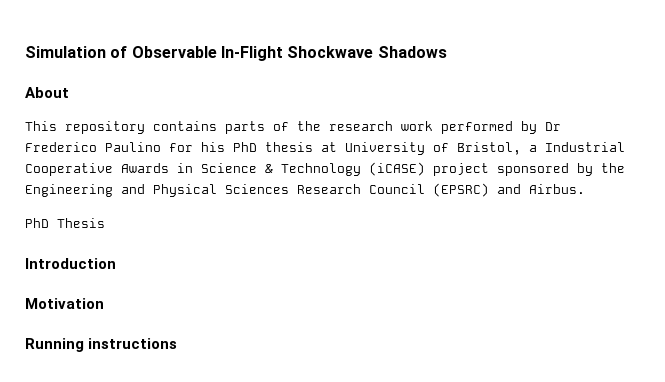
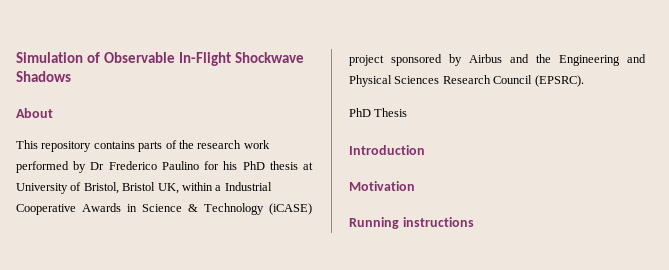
- This repository contains parts of the research work performed by Dr Frederico Paulino for his PhD thesis at University of Bristol, a Industrial Cooperative Awards in Science & Technology (iCASE) project sponsored by the Engineering and Physical Sciences Research Council (EPSRC) and Airbus.
+ This repository contains parts of the research work performed by Dr Frederico Paulino for his PhD thesis at University of Bristol, Bristol UK, within a Industrial Cooperative Awards in Science & Technology (iCASE) project sponsored by Airbus and the Engineering and Physical Sciences Research Council (EPSRC).

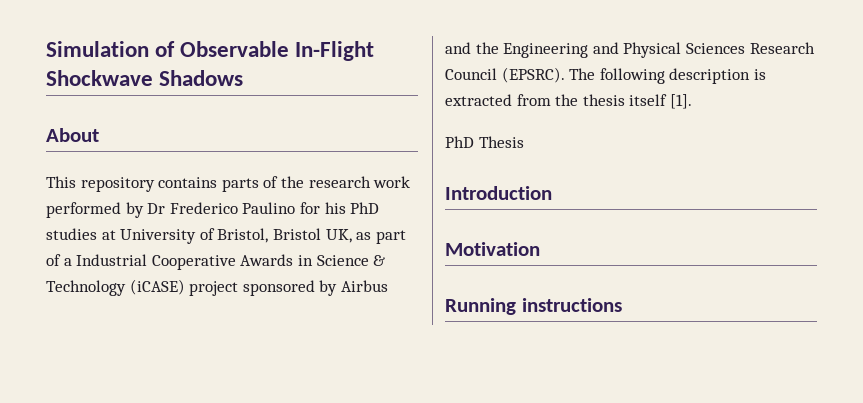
- This repository contains parts of the research work performed by Dr Frederico Paulino for his PhD thesis at University of Bristol, Bristol UK, within a Industrial Cooperative Awards in Science & Technology (iCASE) project sponsored by Airbus and the Engineering and Physical Sciences Research Council (EPSRC).
+ This repository contains parts of the research work performed by Dr Frederico Paulino for his PhD studies at University of Bristol, Bristol UK, as part of a Industrial Cooperative Awards in Science & Technology (iCASE) project sponsored by Airbus and the Engineering and Physical Sciences Research Council (EPSRC). The following description is extracted from the thesis itself [1].

